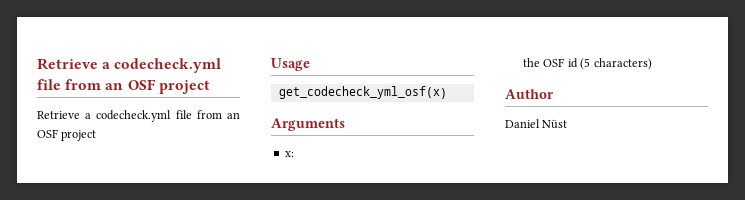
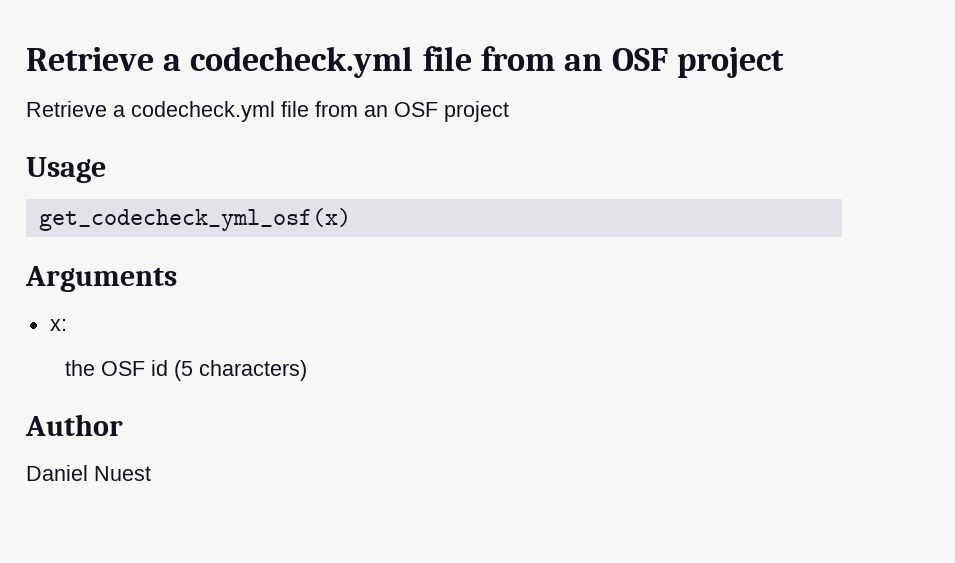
- Daniel Nüst
+ Daniel Nuest

